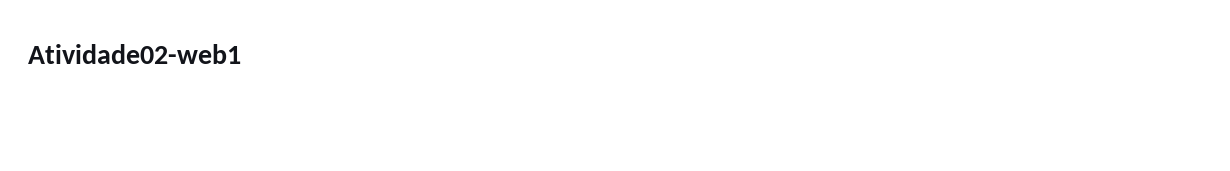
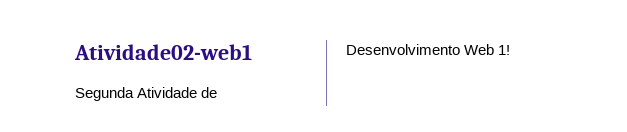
+ Segunda Atividade de Desenvolvimento Web 1!

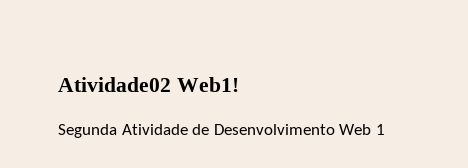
- Atividade02-web1
+ Atividade02 Web1!
- Segunda Atividade de Desenvolvimento Web 1!
+ Segunda Atividade de Desenvolvimento Web 1

